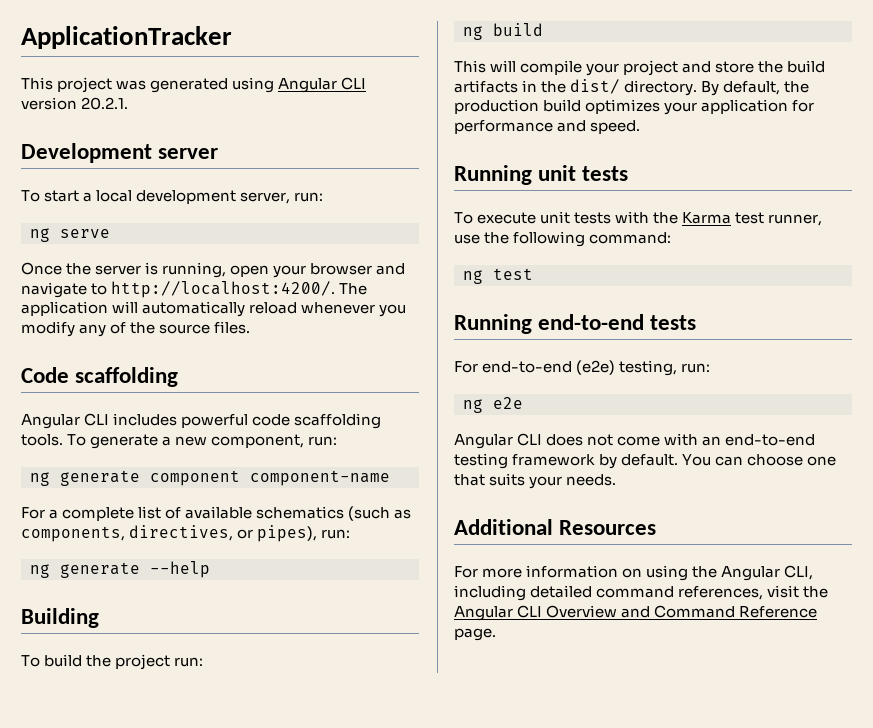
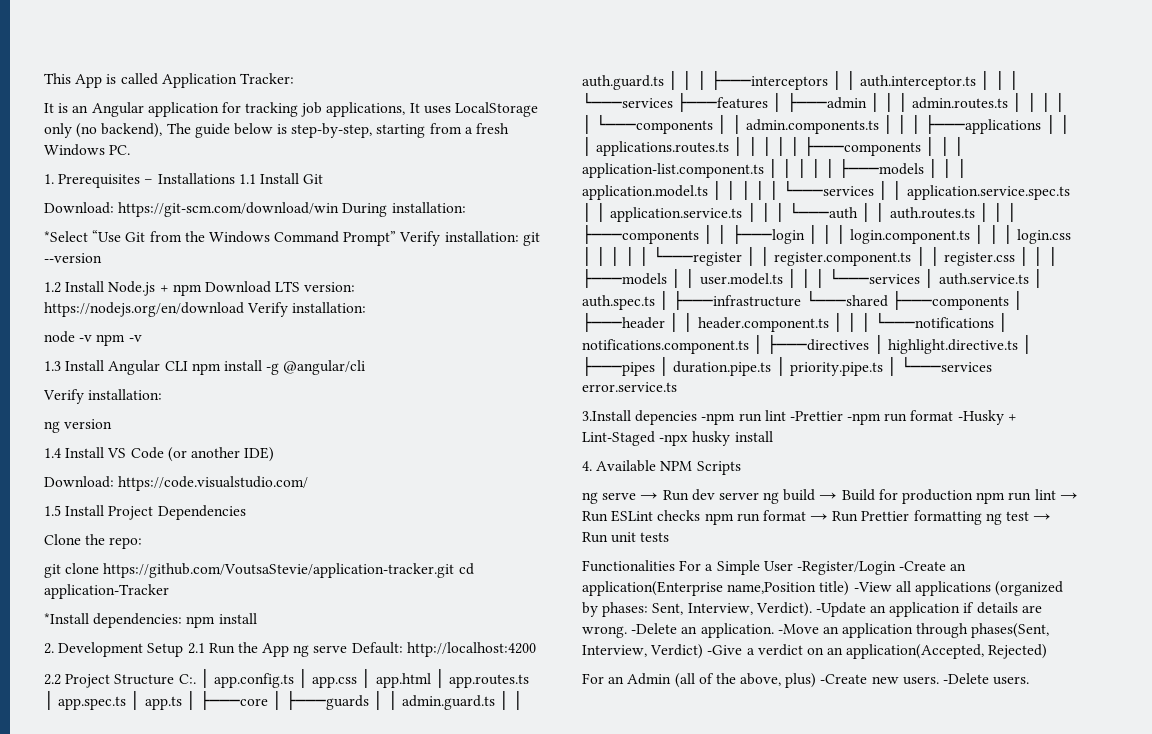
- ApplicationTracker
- This project was generated using Angular CLI version 20.2.1.
- Development server
- To start a local development server, run:
- ng serve
- Once the server is running, open your browser and navigate to http://localhost:4200/. The application will automatically reload whenever you modify any of the source files.
- Code scaffolding
- Angular CLI includes powerful code scaffolding tools. To generate a new component, run:
- ng generate component component-name
- For a complete list of available schematics (such as components, directives, or pipes), run:
- ng generate --help
- Building
- To build the project run:
- ng build
- This will compile your project and store the build artifacts in the dist/ directory. By default, the production build optimizes your application for performance and speed.
- Running unit tests
- To execute unit tests with the Karma test runner, use the following command:
- ng test
- Running end-to-end tests
- For end-to-end (e2e) testing, run:
- ng e2e
- Angular CLI does not come with an end-to-end testing framework by default. You can choose one that suits your needs.
- Additional Resources
- For more information on using the Angular CLI, including detailed command references, visit the Angular CLI Overview and Command Reference page.
+ This App is called Application Tracker:
+ It is an Angular application for tracking job applications, It uses LocalStorage only (no backend), The guide below is step-by-step, starting from a fresh Windows PC.
+ 1. Prerequisites – Installations 1.1 Install Git
+ Download: https://git-scm.com/download/win During installation:
+ *Select “Use Git from the Windows Command Prompt” Verify installation: git --version
+ 1.2 Install Node.js + npm Download LTS version: https://nodejs.org/en/download Verify installation:
+ node -v npm -v
+ 1.3 Install Angular CLI npm install -g @angular/cli
+ Verify installation:
+ ng version
+ 1.4 Install VS Code (or another IDE)
+ Download: https://code.visualstudio.com/
+ 1.5 Install Project Dependencies
+ Clone the repo:
+ git clone https://github.com/VoutsaStevie/application-tracker.git cd application-Tracker
+ *Install dependencies: npm install
+ 2. Development Setup 2.1 Run the App ng serve Default: http://localhost:4200
+ 2.2 Project Structure C:. │ app.config.ts │ app.css │ app.html │ app.routes.ts │ app.spec.ts │ app.ts │ ├───core │ ├───guards │ │ admin.guard.ts │ │ auth.guard.ts │ │ │ ├───interceptors │ │ auth.interceptor.ts │ │ │ └───services ├───features │ ├───admin │ │ │ admin.routes.ts │ │ │ │ │ └───components │ │ admin.components.ts │ │ │ ├───applications │ │ │ applications.routes.ts │ │ │ │ │ ├───components │ │ │ application-list.component.ts │ │ │ │ │ ├───models │ │ │ application.model.ts │ │ │ │ │ └───services │ │ application.service.spec.ts │ │ application.service.ts │ │ │ └───auth │ │ auth.routes.ts │ │ │ ├───components │ │ ├───login │ │ │ login.component.ts │ │ │ login.css │ │ │ │ │ └───register │ │ register.component.ts │ │ register.css │ │ │ ├───models │ │ user.model.ts │ │ │ └───services │ auth.service.ts │ auth.spec.ts │ ├───infrastructure └───shared ├───components │ ├───header │ │ header.component.ts │ │ │ └───notifications │ notifications.component.ts │ ├───directives │ highlight.directive.ts │ ├───pipes │ duration.pipe.ts │ priority.pipe.ts │ └───services error.service.ts
+ 3.Install depencies -npm run lint -Prettier -npm run format -Husky + Lint-Staged -npx husky install
+ 4. Available NPM Scripts
+ ng serve → Run dev server ng build → Build for production npm run lint → Run ESLint checks npm run format → Run Prettier formatting ng test → Run unit tests
+ Functionalities For a Simple User -Register/Login -Create an application(Enterprise name,Position title) -View all applications (organized by phases: Sent, Interview, Verdict). -Update an application if details are wrong. -Delete an application. -Move an application through phases(Sent, Interview, Verdict) -Give a verdict on an application(Accepted, Rejected)
+ For an Admin (all of the above, plus) -Create new users. -Delete users.

